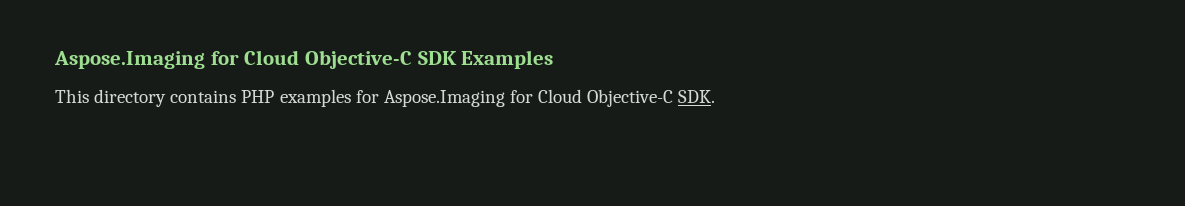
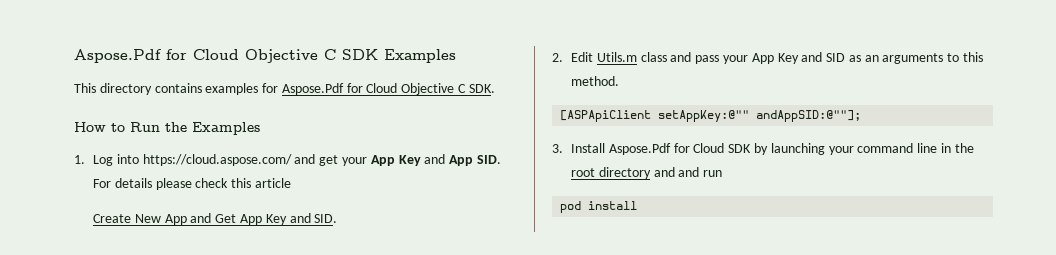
- Aspose.Imaging for Cloud Objective-C SDK Examples
+ Aspose.Pdf for Cloud Objective C SDK Examples
- This directory contains PHP examples for Aspose.Imaging for Cloud Objective-C SDK.
+ This directory contains examples for Aspose.Pdf for Cloud Objective C SDK.
+ How to Run the Examples
+ 1. Log into https://cloud.aspose.com/ and get your App Key and App SID. For details please check this article
+ Create New App and Get App Key and SID.
+ 2. Edit Utils.m class and pass your App Key and SID as an arguments to this method.
+ [ASPApiClient setAppKey:@"" andAppSID:@""];
+ 3. Install Aspose.Pdf for Cloud SDK by launching your command line in the root directory and and run
+ pod install

